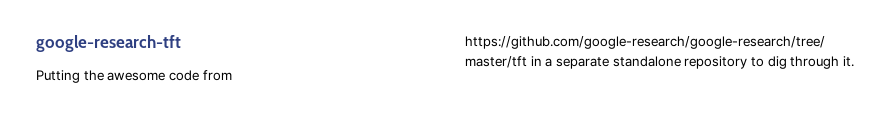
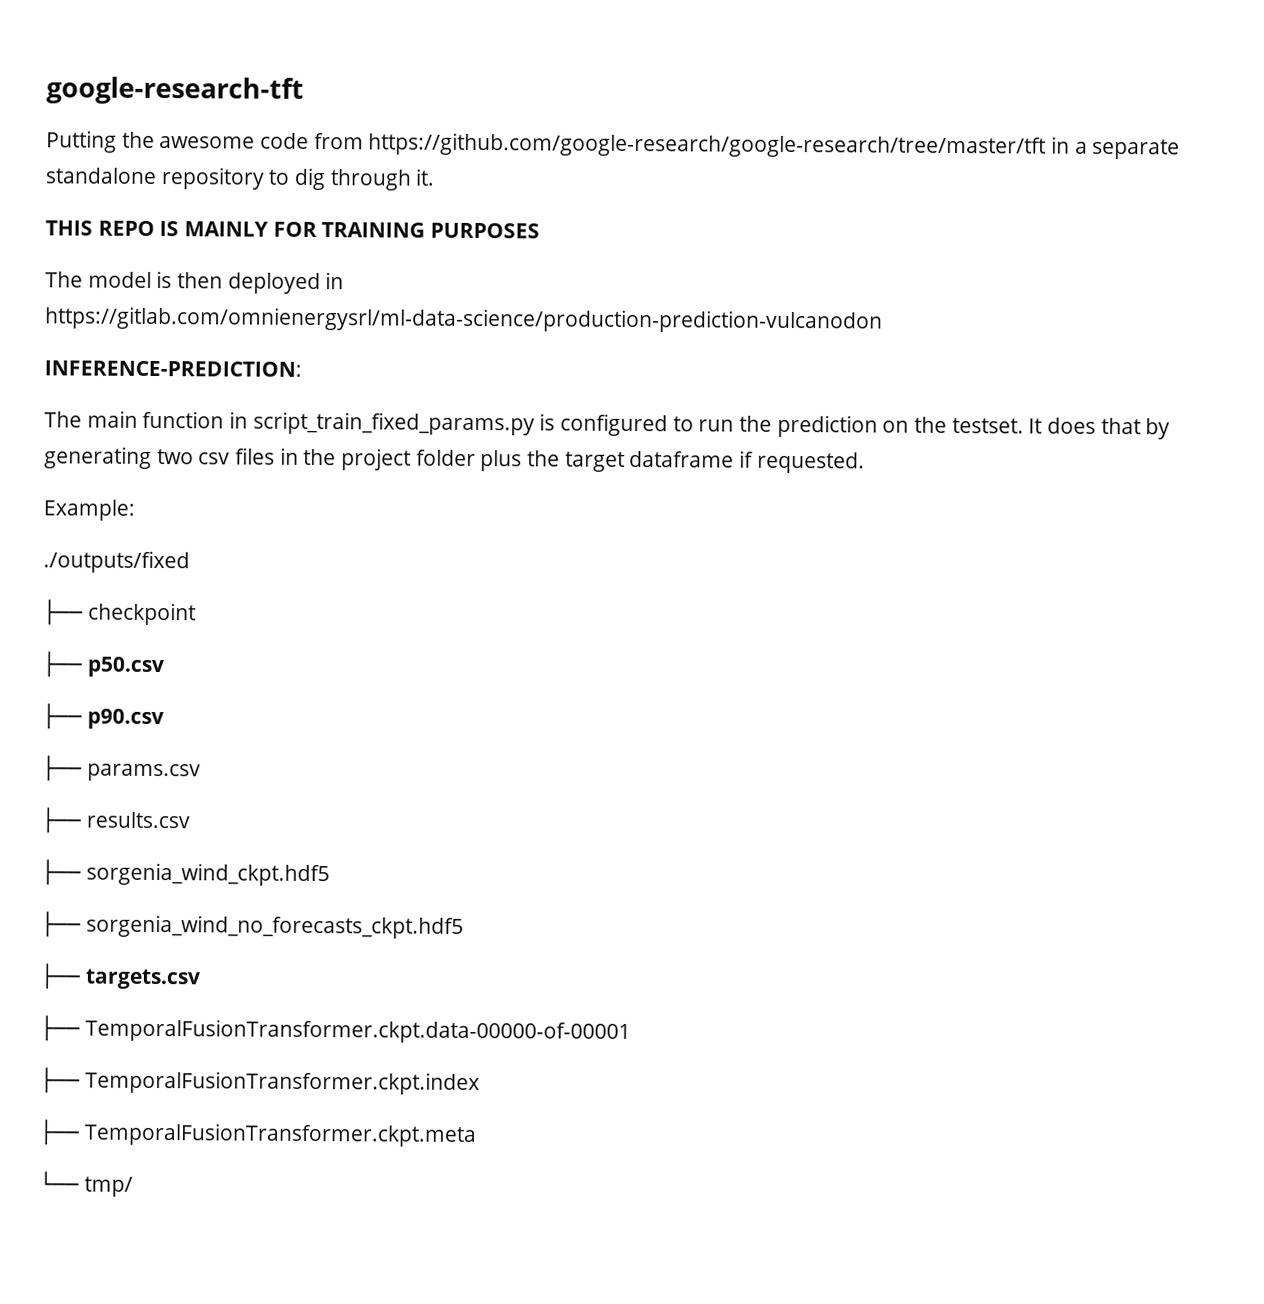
+ THIS REPO IS MAINLY FOR TRAINING PURPOSES
+ The model is then deployed in https://gitlab.com/omnienergysrl/ml-data-science/production-prediction-vulcanodon
+ INFERENCE-PREDICTION:
+ The main function in script_train_fixed_params.py is configured to run the prediction on the testset. It does that by generating two csv files in the project folder plus the target dataframe if requested.
+ Example:
+ ./outputs/fixed
+ ├── checkpoint
+ ├── p50.csv
+ ├── p90.csv
+ ├── params.csv
+ ├── results.csv
+ ├── sorgenia_wind_ckpt.hdf5
+ ├── sorgenia_wind_no_forecasts_ckpt.hdf5
+ ├── targets.csv
+ ├── TemporalFusionTransformer.ckpt.data-00000-of-00001
+ ├── TemporalFusionTransformer.ckpt.index
+ ├── TemporalFusionTransformer.ckpt.meta
+ └── tmp/

